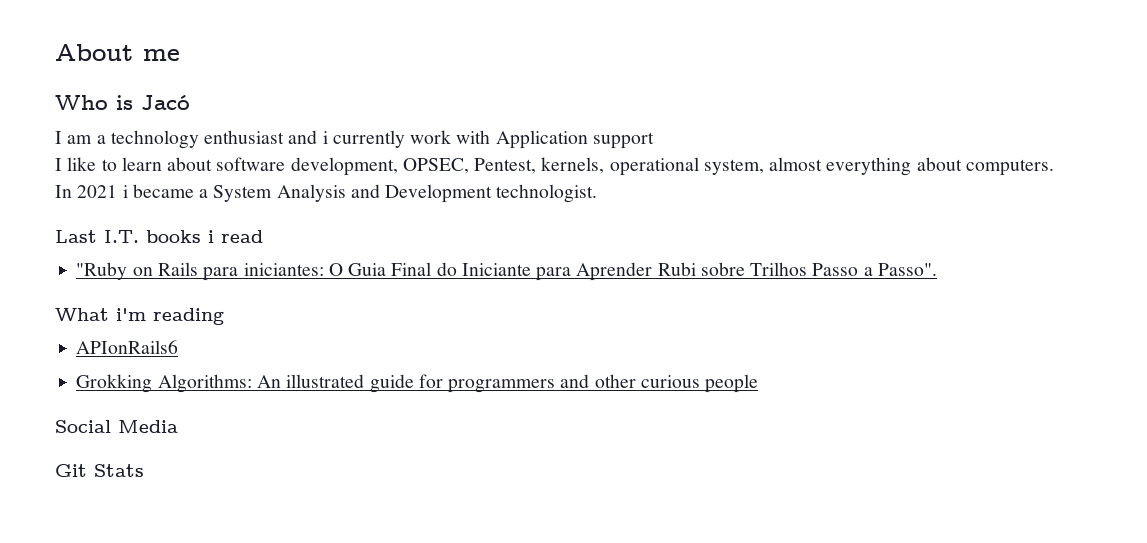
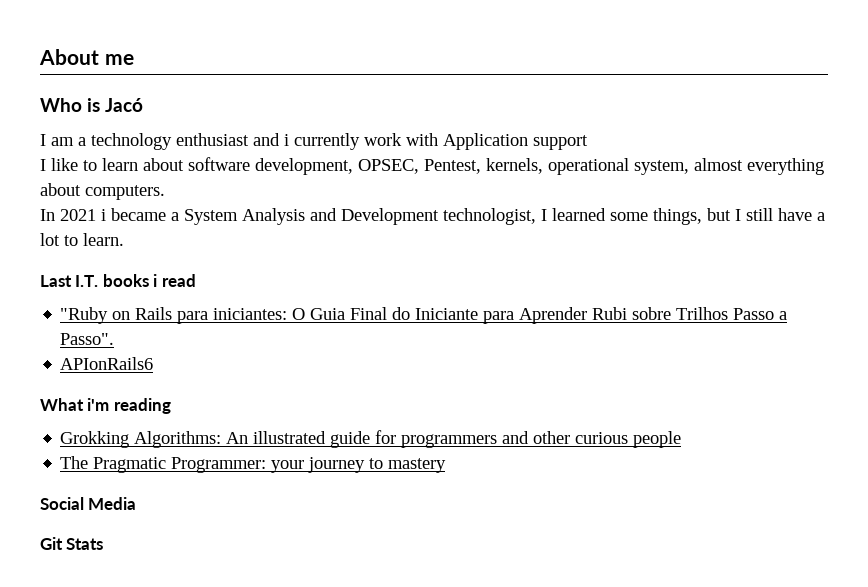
- In 2021 i became a System Analysis and Development technologist.
+ In 2021 i became a System Analysis and Development technologist, I learned some things, but I still have a lot to learn.
+ APIonRails6
- APIonRails6
+ The Pragmatic Programmer: your journey to mastery

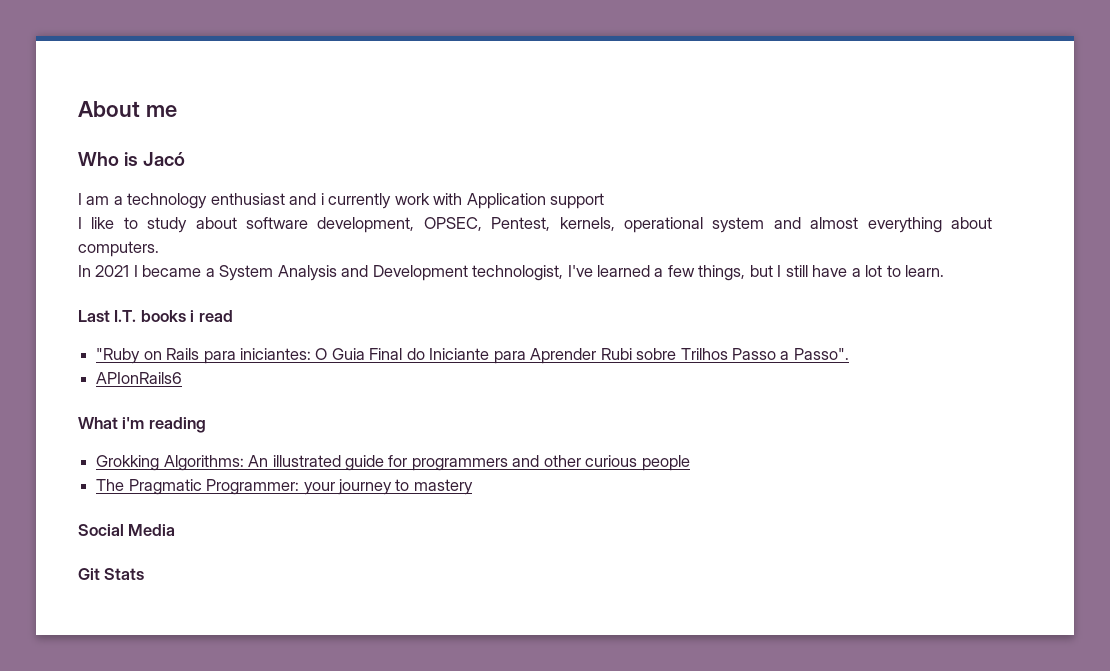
- I like to learn about software development, OPSEC, Pentest, kernels, operational system, almost everything about computers.
+ I like to study about software development, OPSEC, Pentest, kernels, operational system and almost everything about computers.
- In 2021 i became a System Analysis and Development technologist, I learned some things, but I still have a lot to learn.
+ In 2021 I became a System Analysis and Development technologist, I've learned a few things, but I still have a lot to learn.

